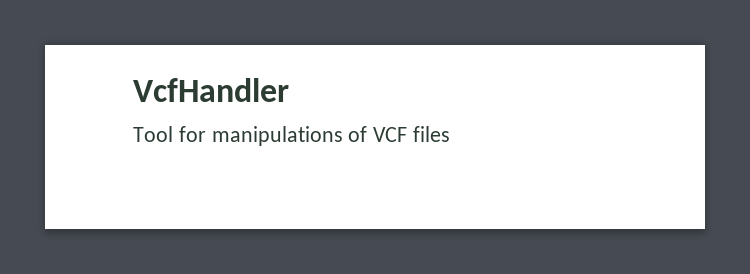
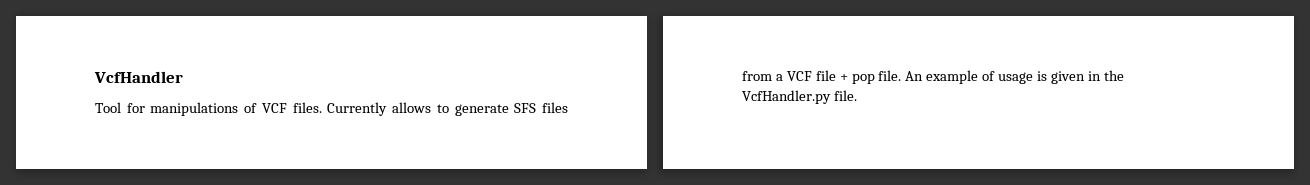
- Tool for manipulations of VCF files
+ Tool for manipulations of VCF files. Currently allows to generate SFS files from a VCF file + pop file. An example of usage is given in the VcfHandler.py file.

